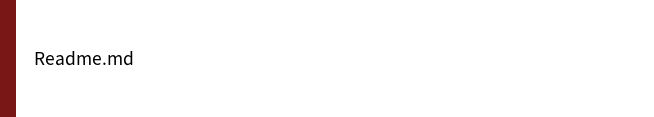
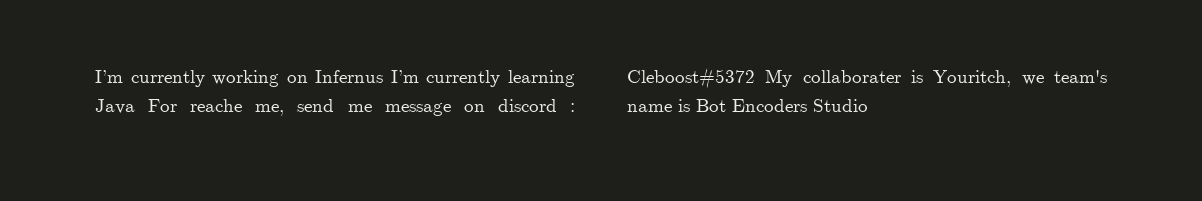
- Readme.md
+ I’m currently working on Infernus I’m currently learning Java For reache me, send me message on discord : Cleboost#5372 My collaborater is Youritch, we team's name is Bot Encoders Studio

